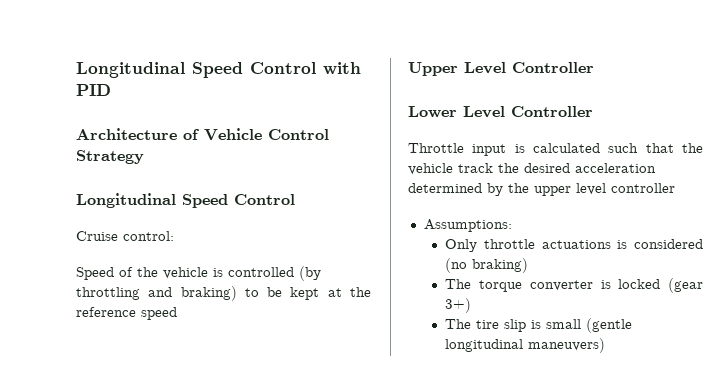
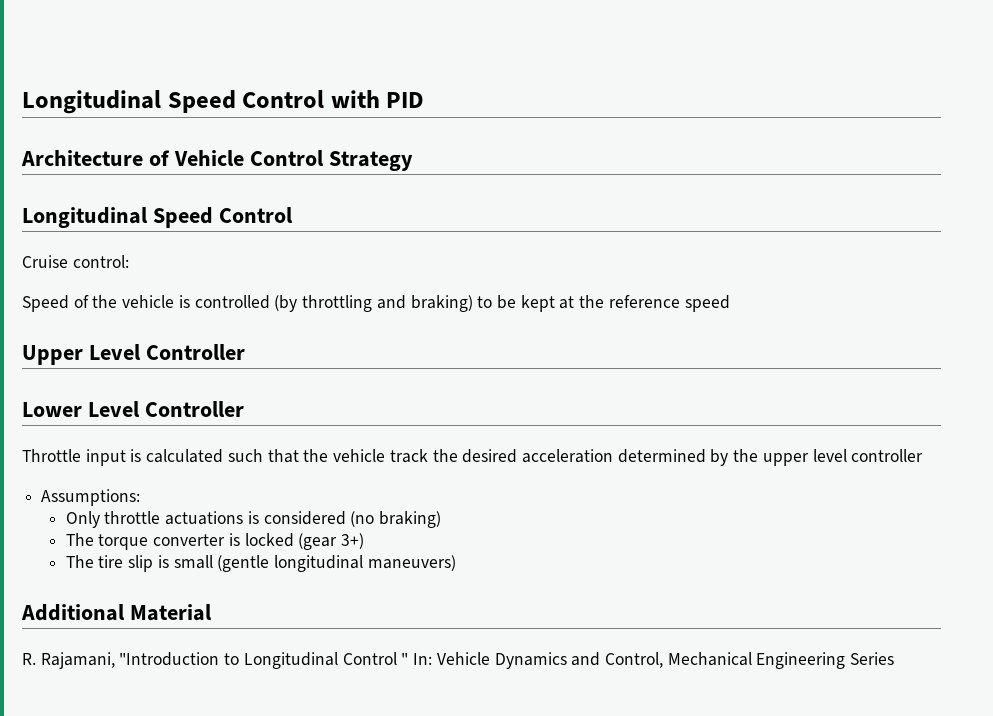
+ Additional Material
+ R. Rajamani, "Introduction to Longitudinal Control " In: Vehicle Dynamics and Control, Mechanical Engineering Series

